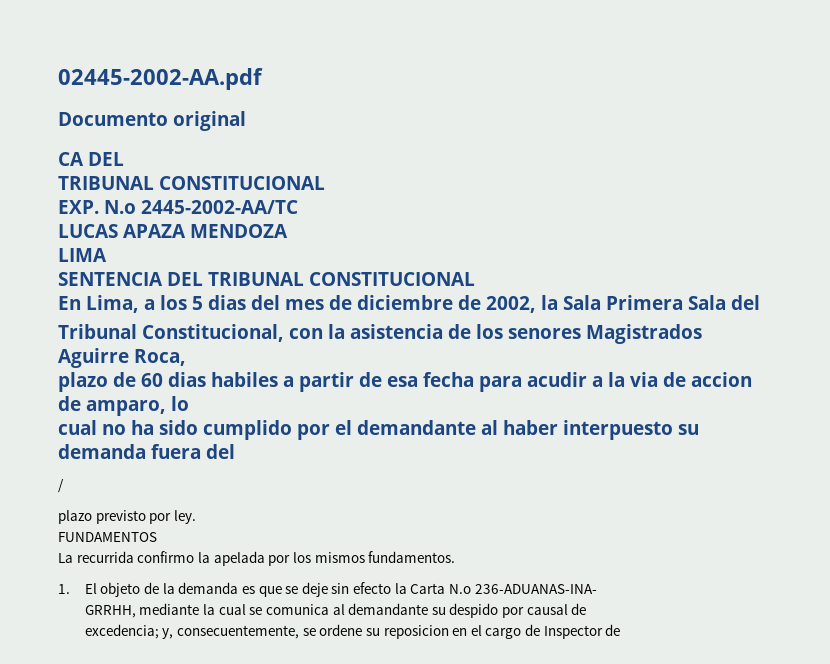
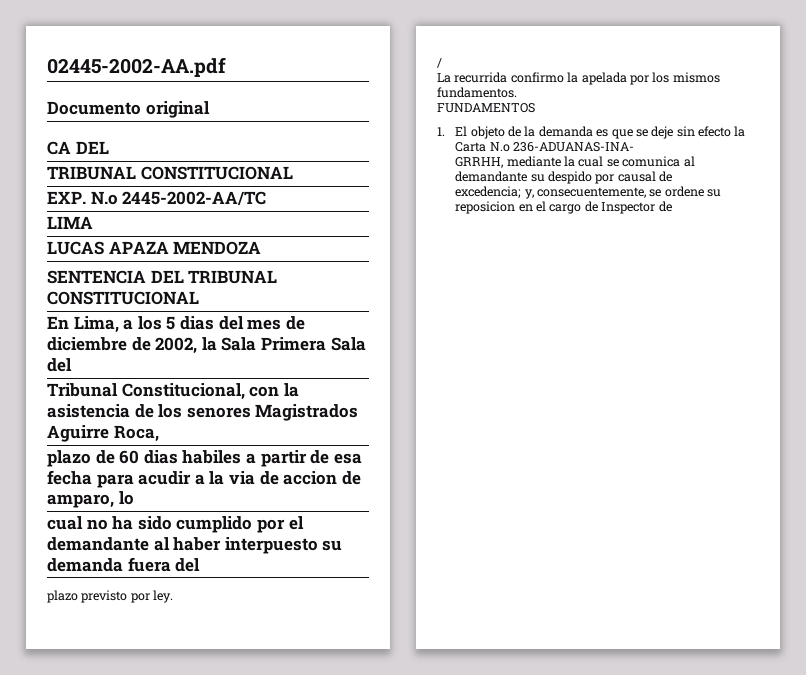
+ LIMA
- LIMA
- /
- FUNDAMENTOS
+ /
+ FUNDAMENTOS

